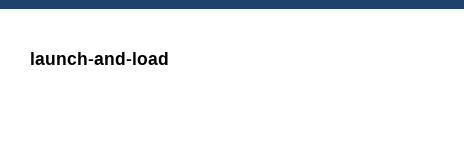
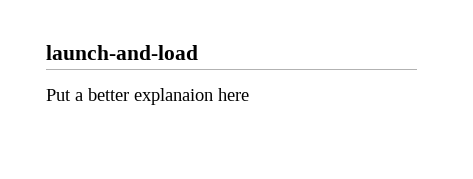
+ Put a better explanaion here

